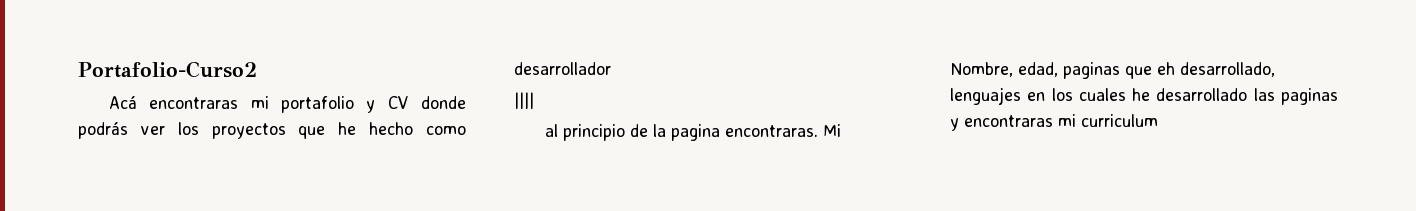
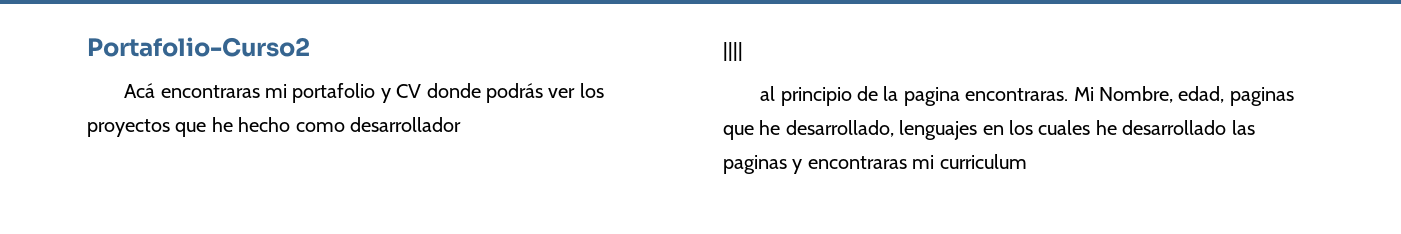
- Mi Nombre, edad, paginas que eh desarrollado, lenguajes en los cuales he desarrollado las paginas y encontraras mi curriculum
+ Mi Nombre, edad, paginas que he desarrollado, lenguajes en los cuales he desarrollado las paginas y encontraras mi curriculum

